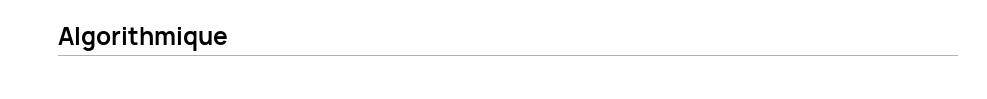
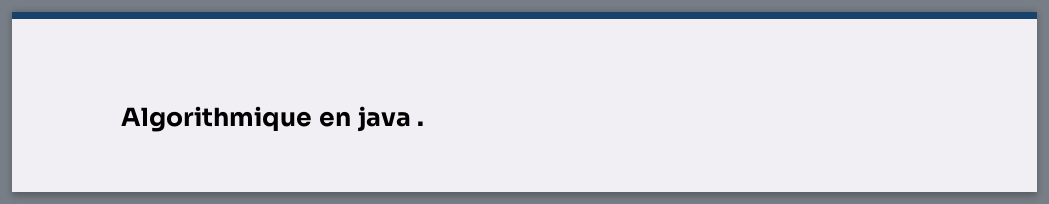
- Algorithmique
+ Algorithmique en java .

